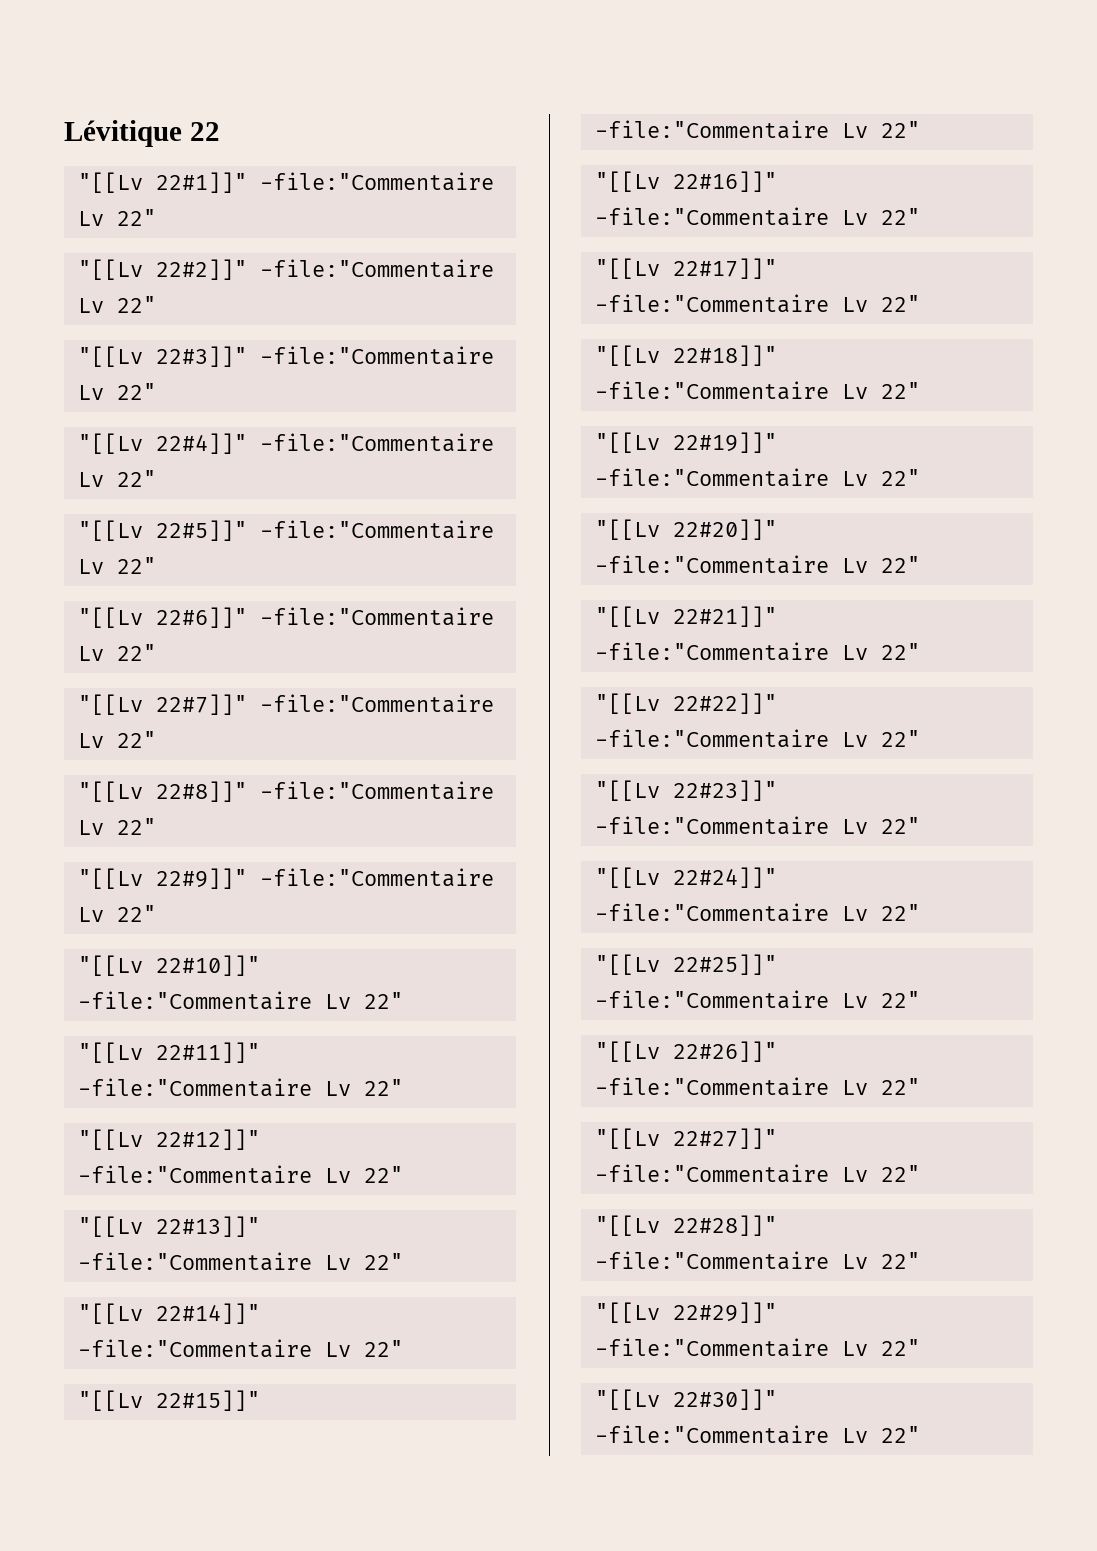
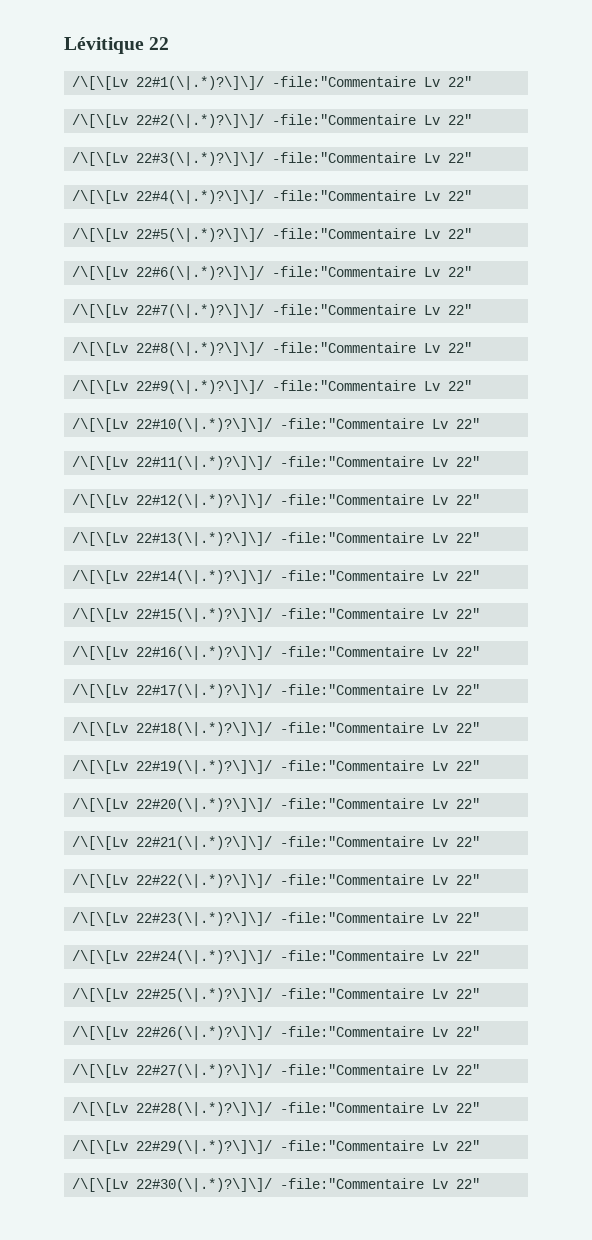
- "[[Lv 22#1]]" -file:"Commentaire Lv 22"
- "[[Lv 22#2]]" -file:"Commentaire Lv 22"
- "[[Lv 22#3]]" -file:"Commentaire Lv 22"
- "[[Lv 22#4]]" -file:"Commentaire Lv 22"
- "[[Lv 22#5]]" -file:"Commentaire Lv 22"
- "[[Lv 22#6]]" -file:"Commentaire Lv 22"
- "[[Lv 22#7]]" -file:"Commentaire Lv 22"
- "[[Lv 22#8]]" -file:"Commentaire Lv 22"
- "[[Lv 22#9]]" -file:"Commentaire Lv 22"
- "[[Lv 22#10]]" -file:"Commentaire Lv 22"
- "[[Lv 22#11]]" -file:"Commentaire Lv 22"
- "[[Lv 22#12]]" -file:"Commentaire Lv 22"
- "[[Lv 22#13]]" -file:"Commentaire Lv 22"
- "[[Lv 22#14]]" -file:"Commentaire Lv 22"
- "[[Lv 22#15]]" -file:"Commentaire Lv 22"
- "[[Lv 22#16]]" -file:"Commentaire Lv 22"
- "[[Lv 22#17]]" -file:"Commentaire Lv 22"
- "[[Lv 22#18]]" -file:"Commentaire Lv 22"
- "[[Lv 22#19]]" -file:"Commentaire Lv 22"
- "[[Lv 22#20]]" -file:"Commentaire Lv 22"
- "[[Lv 22#21]]" -file:"Commentaire Lv 22"
- "[[Lv 22#22]]" -file:"Commentaire Lv 22"
- "[[Lv 22#23]]" -file:"Commentaire Lv 22"
- "[[Lv 22#24]]" -file:"Commentaire Lv 22"
- "[[Lv 22#25]]" -file:"Commentaire Lv 22"
- "[[Lv 22#26]]" -file:"Commentaire Lv 22"
- "[[Lv 22#27]]" -file:"Commentaire Lv 22"
- "[[Lv 22#28]]" -file:"Commentaire Lv 22"
- "[[Lv 22#29]]" -file:"Commentaire Lv 22"
- "[[Lv 22#30]]" -file:"Commentaire Lv 22"
+ /\[\[Lv 22#1(\|.*)?\]\]/ -file:"Commentaire Lv 22"
+ /\[\[Lv 22#2(\|.*)?\]\]/ -file:"Commentaire Lv 22"
+ /\[\[Lv 22#3(\|.*)?\]\]/ -file:"Commentaire Lv 22"
+ /\[\[Lv 22#4(\|.*)?\]\]/ -file:"Commentaire Lv 22"
+ /\[\[Lv 22#5(\|.*)?\]\]/ -file:"Commentaire Lv 22"
+ /\[\[Lv 22#6(\|.*)?\]\]/ -file:"Commentaire Lv 22"
+ /\[\[Lv 22#7(\|.*)?\]\]/ -file:"Commentaire Lv 22"
+ /\[\[Lv 22#8(\|.*)?\]\]/ -file:"Commentaire Lv 22"
+ /\[\[Lv 22#9(\|.*)?\]\]/ -file:"Commentaire Lv 22"
+ /\[\[Lv 22#10(\|.*)?\]\]/ -file:"Commentaire Lv 22"
+ /\[\[Lv 22#11(\|.*)?\]\]/ -file:"Commentaire Lv 22"
+ /\[\[Lv 22#12(\|.*)?\]\]/ -file:"Commentaire Lv 22"
+ /\[\[Lv 22#13(\|.*)?\]\]/ -file:"Commentaire Lv 22"
+ /\[\[Lv 22#14(\|.*)?\]\]/ -file:"Commentaire Lv 22"
+ /\[\[Lv 22#15(\|.*)?\]\]/ -file:"Commentaire Lv 22"
+ /\[\[Lv 22#16(\|.*)?\]\]/ -file:"Commentaire Lv 22"
+ /\[\[Lv 22#17(\|.*)?\]\]/ -file:"Commentaire Lv 22"
+ /\[\[Lv 22#18(\|.*)?\]\]/ -file:"Commentaire Lv 22"
+ /\[\[Lv 22#19(\|.*)?\]\]/ -file:"Commentaire Lv 22"
+ /\[\[Lv 22#20(\|.*)?\]\]/ -file:"Commentaire Lv 22"
+ /\[\[Lv 22#21(\|.*)?\]\]/ -file:"Commentaire Lv 22"
+ /\[\[Lv 22#22(\|.*)?\]\]/ -file:"Commentaire Lv 22"
+ /\[\[Lv 22#23(\|.*)?\]\]/ -file:"Commentaire Lv 22"
+ /\[\[Lv 22#24(\|.*)?\]\]/ -file:"Commentaire Lv 22"
+ /\[\[Lv 22#25(\|.*)?\]\]/ -file:"Commentaire Lv 22"
+ /\[\[Lv 22#26(\|.*)?\]\]/ -file:"Commentaire Lv 22"
+ /\[\[Lv 22#27(\|.*)?\]\]/ -file:"Commentaire Lv 22"
+ /\[\[Lv 22#28(\|.*)?\]\]/ -file:"Commentaire Lv 22"
+ /\[\[Lv 22#29(\|.*)?\]\]/ -file:"Commentaire Lv 22"
+ /\[\[Lv 22#30(\|.*)?\]\]/ -file:"Commentaire Lv 22"

